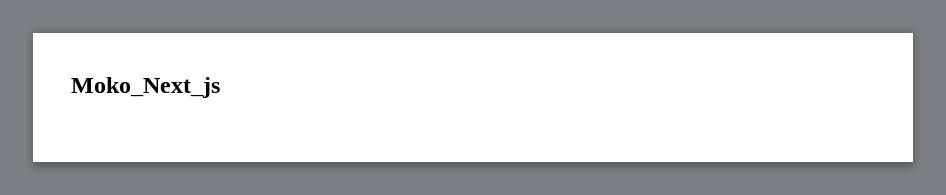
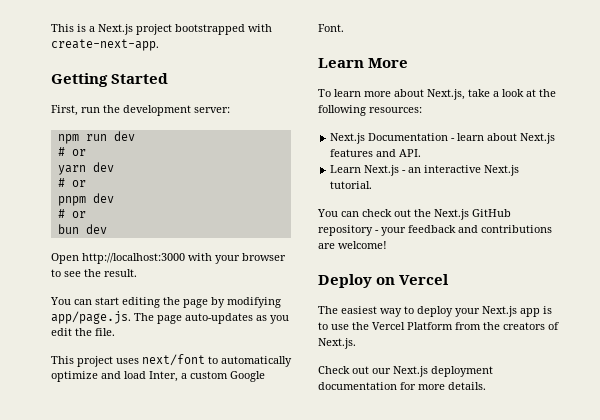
- Moko_Next_js
+ This is a Next.js project bootstrapped with create-next-app.
+ Getting Started
+ First, run the development server:
+ npm run dev
+ # or
+ yarn dev
+ # or
+ pnpm dev
+ # or
+ bun dev
+ Open http://localhost:3000 with your browser to see the result.
+ You can start editing the page by modifying app/page.js. The page auto-updates as you edit the file.
+ This project uses next/font to automatically optimize and load Inter, a custom Google Font.
+ Learn More
+ To learn more about Next.js, take a look at the following resources:
+ Next.js Documentation - learn about Next.js features and API.
+ Learn Next.js - an interactive Next.js tutorial.
+ You can check out the Next.js GitHub repository - your feedback and contributions are welcome!
+ Deploy on Vercel
+ The easiest way to deploy your Next.js app is to use the Vercel Platform from the creators of Next.js.
+ Check out our Next.js deployment documentation for more details.

